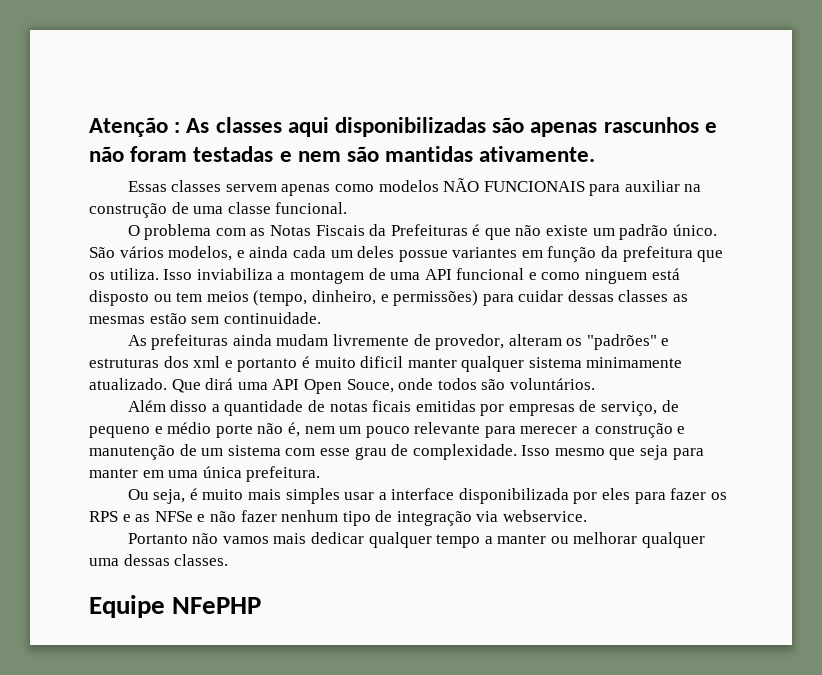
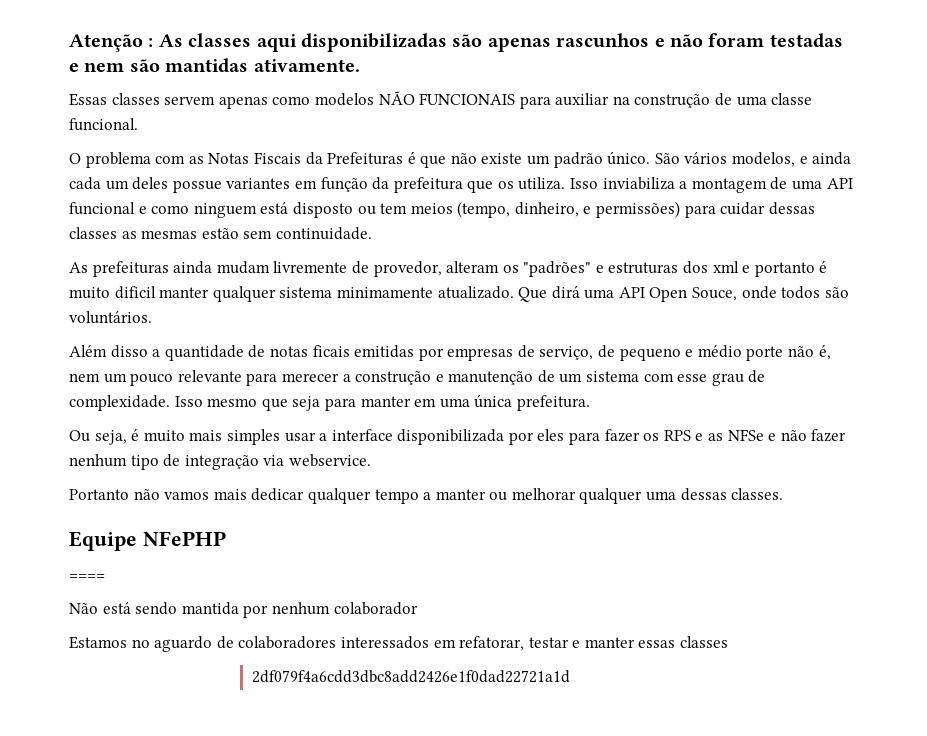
+ ====
+ Não está sendo mantida por nenhum colaborador
+ Estamos no aguardo de colaboradores interessados em refatorar, testar e manter essas classes
+ 2df079f4a6cdd3dbc8add2426e1f0dad22721a1d

